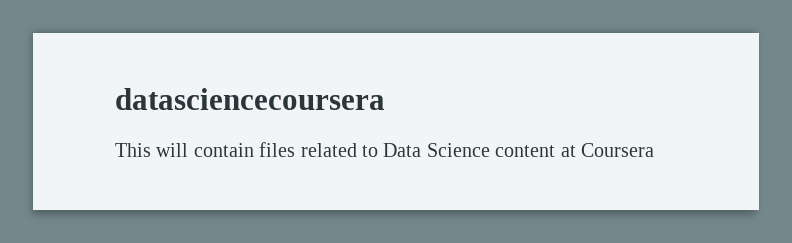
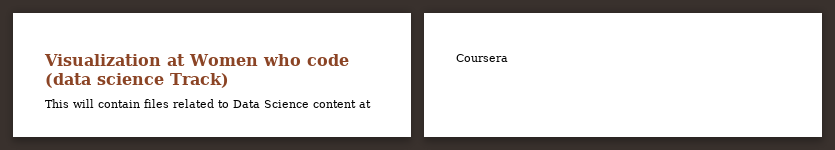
- datasciencecoursera
+ Visualization at Women who code (data science Track)

